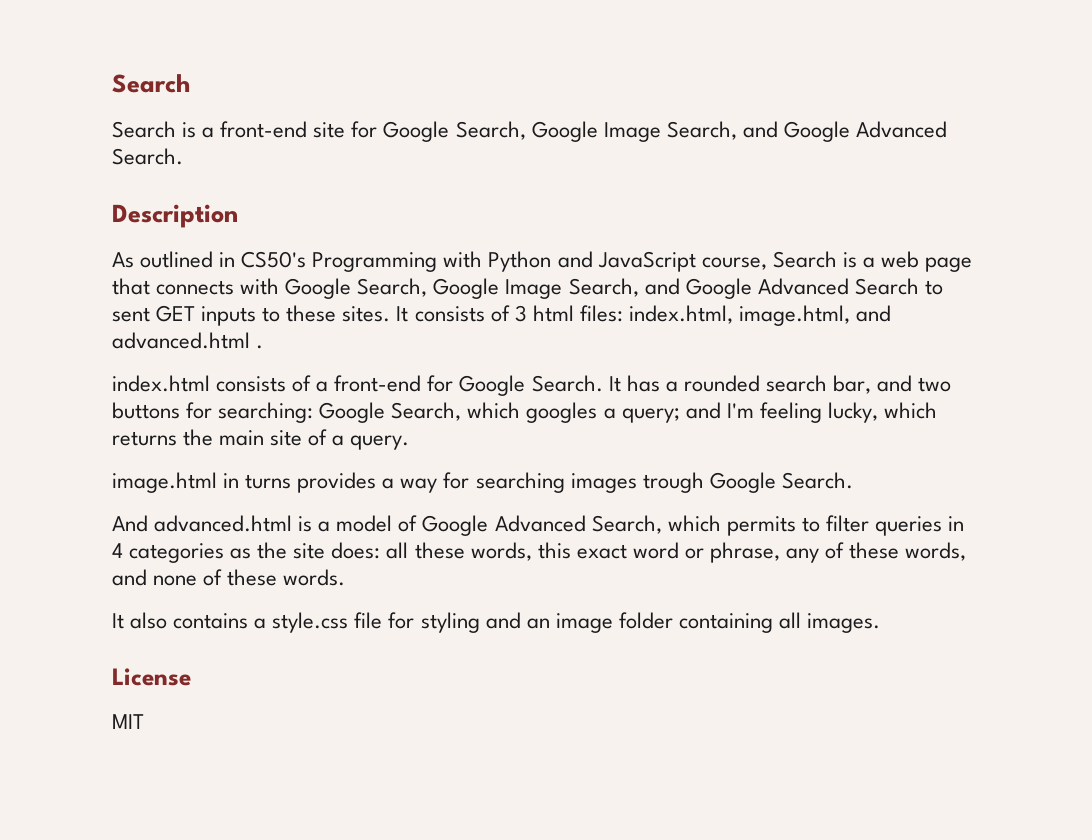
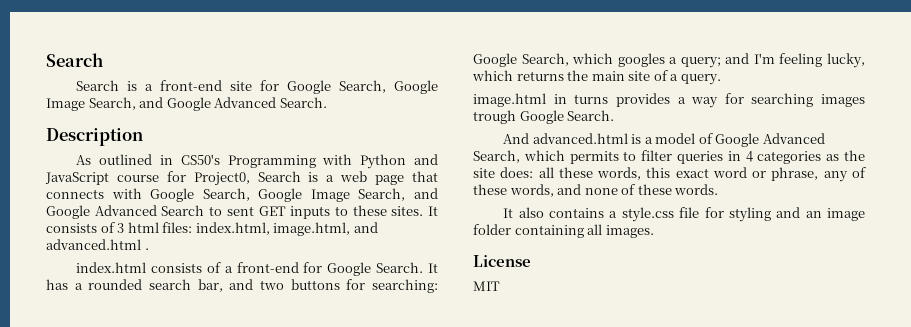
- As outlined in CS50's Programming with Python and JavaScript course, Search is a web page that connects with Google Search, Google Image Search, and Google Advanced Search to sent GET inputs to these sites.
+ As outlined in CS50's Programming with Python and JavaScript course for Project0, Search is a web page that connects with Google Search, Google Image Search, and Google Advanced Search to sent GET inputs to these sites.

